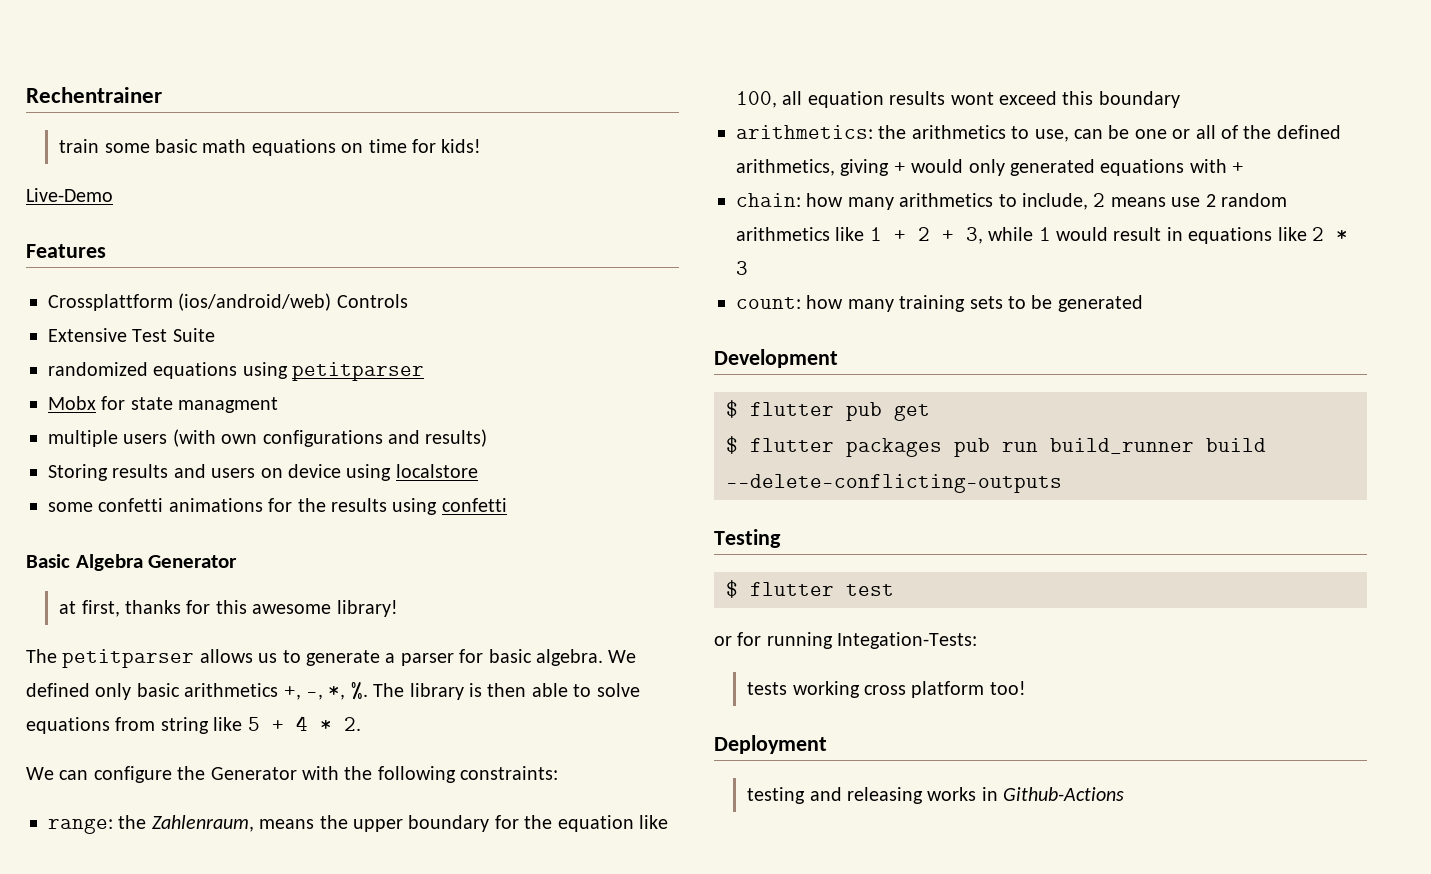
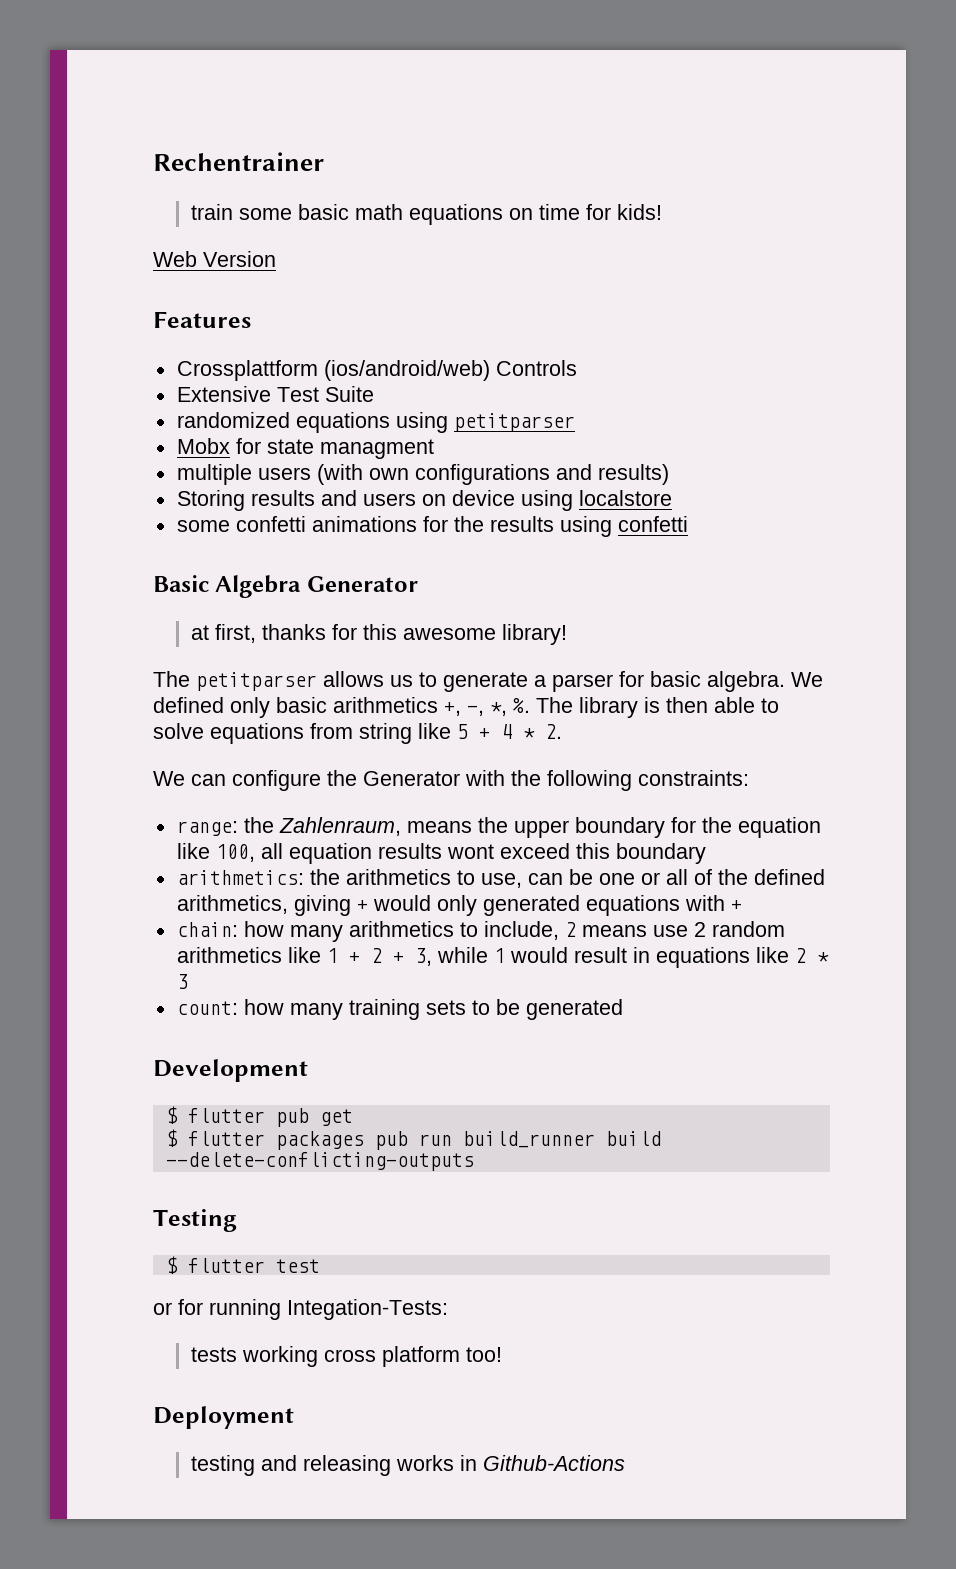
- Live-Demo
+ Web Version

